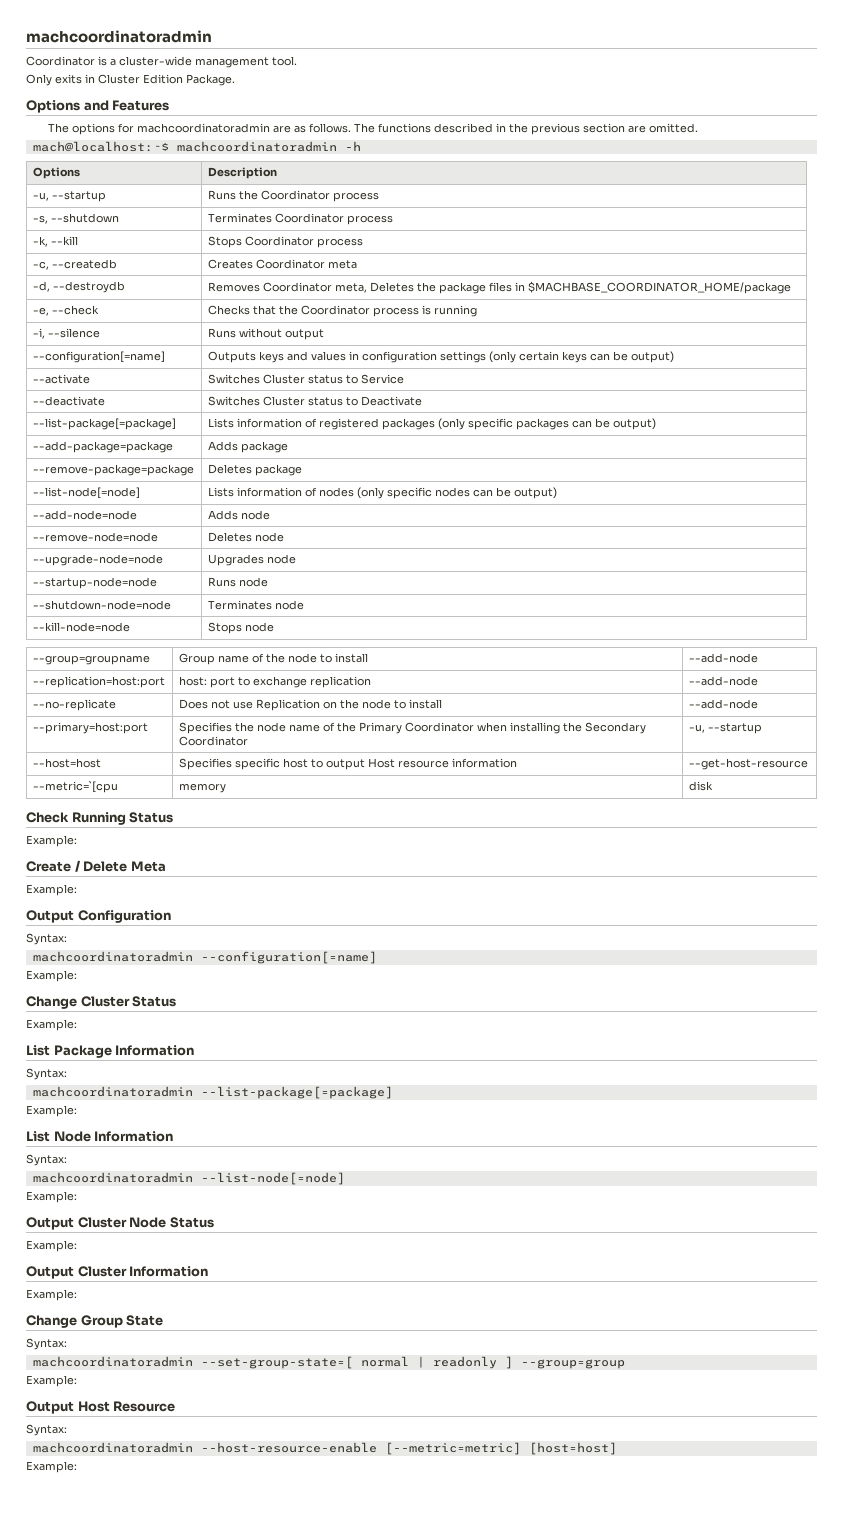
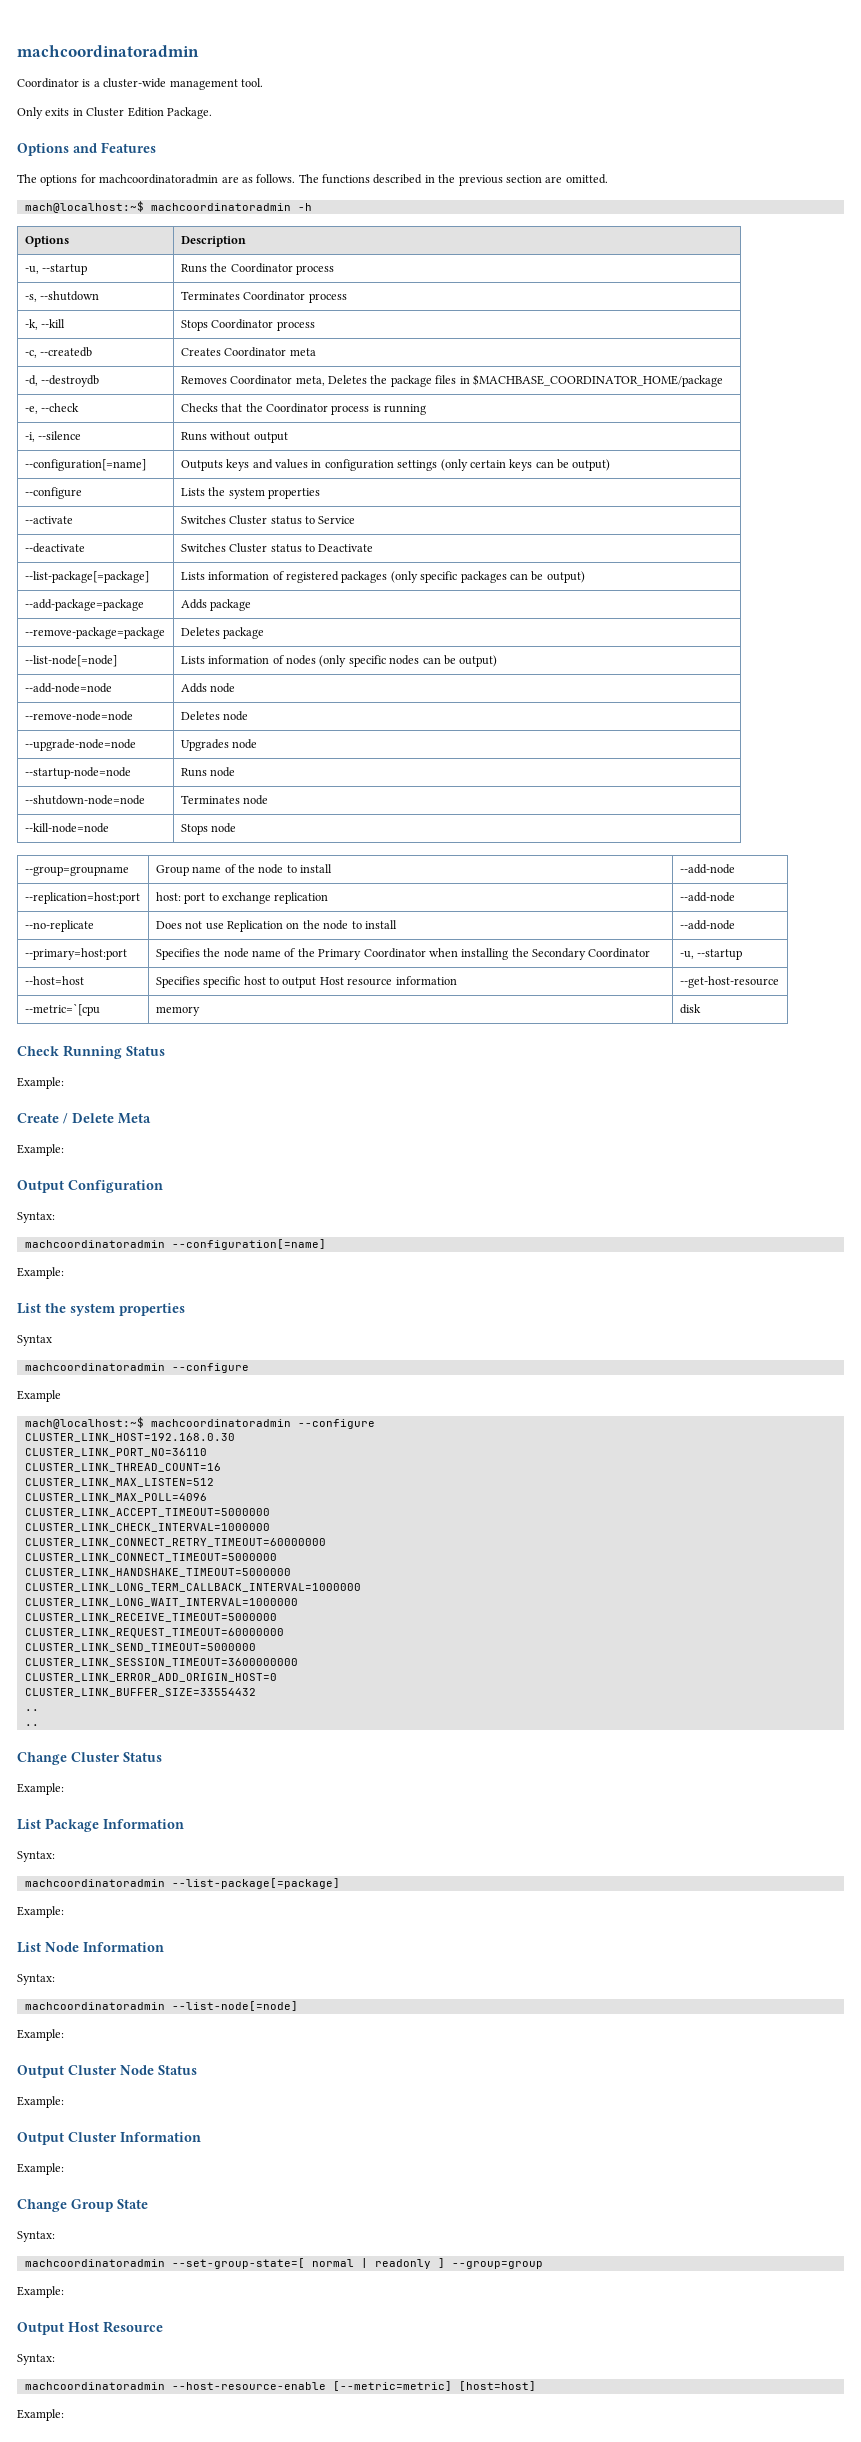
+ --configure | Lists the system properties
+ List the system properties
+ Syntax
+ machcoordinatoradmin --configure
+ Example
+ mach@localhost:~$ machcoordinatoradmin --configure
+ CLUSTER_LINK_HOST=192.168.0.30
+ CLUSTER_LINK_PORT_NO=36110
+ CLUSTER_LINK_THREAD_COUNT=16
+ CLUSTER_LINK_MAX_LISTEN=512
+ CLUSTER_LINK_MAX_POLL=4096
+ CLUSTER_LINK_ACCEPT_TIMEOUT=5000000
+ CLUSTER_LINK_CHECK_INTERVAL=1000000
+ CLUSTER_LINK_CONNECT_RETRY_TIMEOUT=60000000
+ CLUSTER_LINK_CONNECT_TIMEOUT=5000000
+ CLUSTER_LINK_HANDSHAKE_TIMEOUT=5000000
+ CLUSTER_LINK_LONG_TERM_CALLBACK_INTERVAL=1000000
+ CLUSTER_LINK_LONG_WAIT_INTERVAL=1000000
+ CLUSTER_LINK_RECEIVE_TIMEOUT=5000000
+ CLUSTER_LINK_REQUEST_TIMEOUT=60000000
+ CLUSTER_LINK_SEND_TIMEOUT=5000000
+ CLUSTER_LINK_SESSION_TIMEOUT=3600000000
+ CLUSTER_LINK_ERROR_ADD_ORIGIN_HOST=0
+ CLUSTER_LINK_BUFFER_SIZE=33554432
+ ..
+ ..

